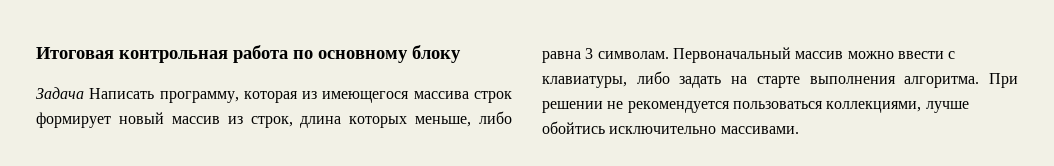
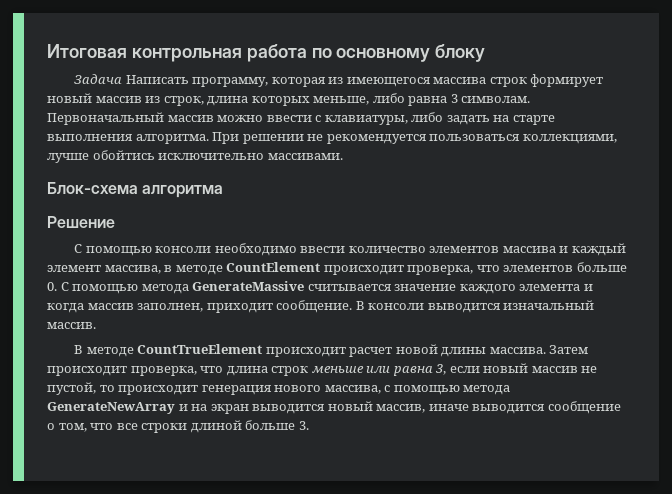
+ Блок-схема алгоритма
+ Решение
+ С помощью консоли необходимо ввести количество элементов массива и каждый элемент массива, в методе CountElement происходит проверка, что элементов больше 0. С помощью метода GenerateMassive считывается значение каждого элемента и когда массив заполнен, приходит сообщение. В консоли выводится изначальный массив.
+ В методе CountTrueElement происходит расчет новой длины массива. Затем происходит проверка, что длина строк меньше или равна 3, если новый массив не пустой, то происходит генерация нового массива, с помощью метода GenerateNewArray и на экран выводится новый массив, иначе выводится сообщение о том, что все строки длиной больше 3.

